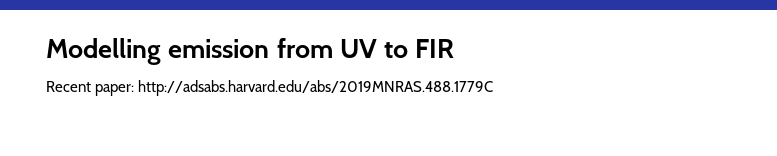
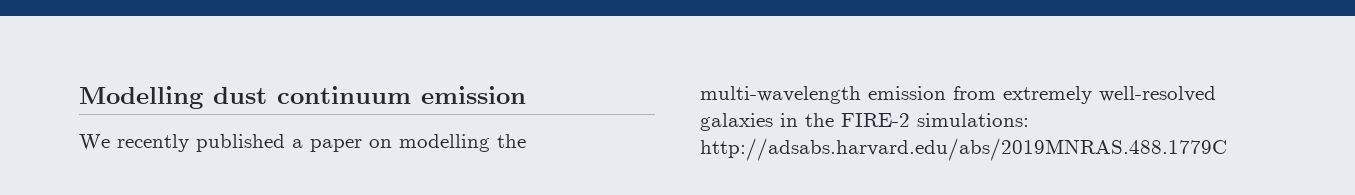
- Modelling emission from UV to FIR
- Recent paper: http://adsabs.harvard.edu/abs/2019MNRAS.488.1779C
+ Modelling dust continuum emission
+ We recently published a paper on modelling the multi-wavelength emission from extremely well-resolved galaxies in the FIRE-2 simulations: http://adsabs.harvard.edu/abs/2019MNRAS.488.1779C

